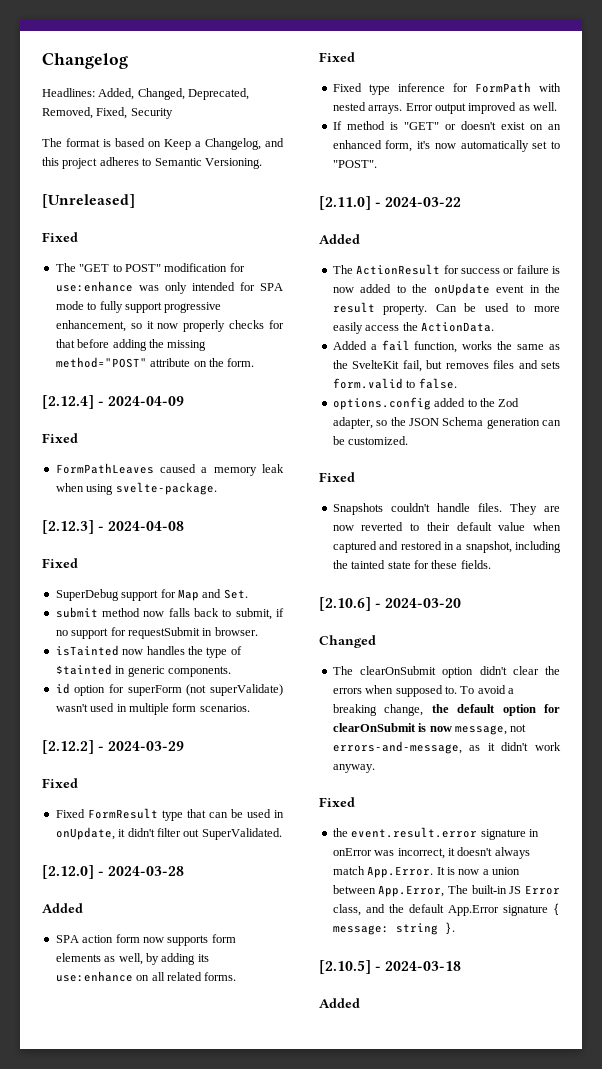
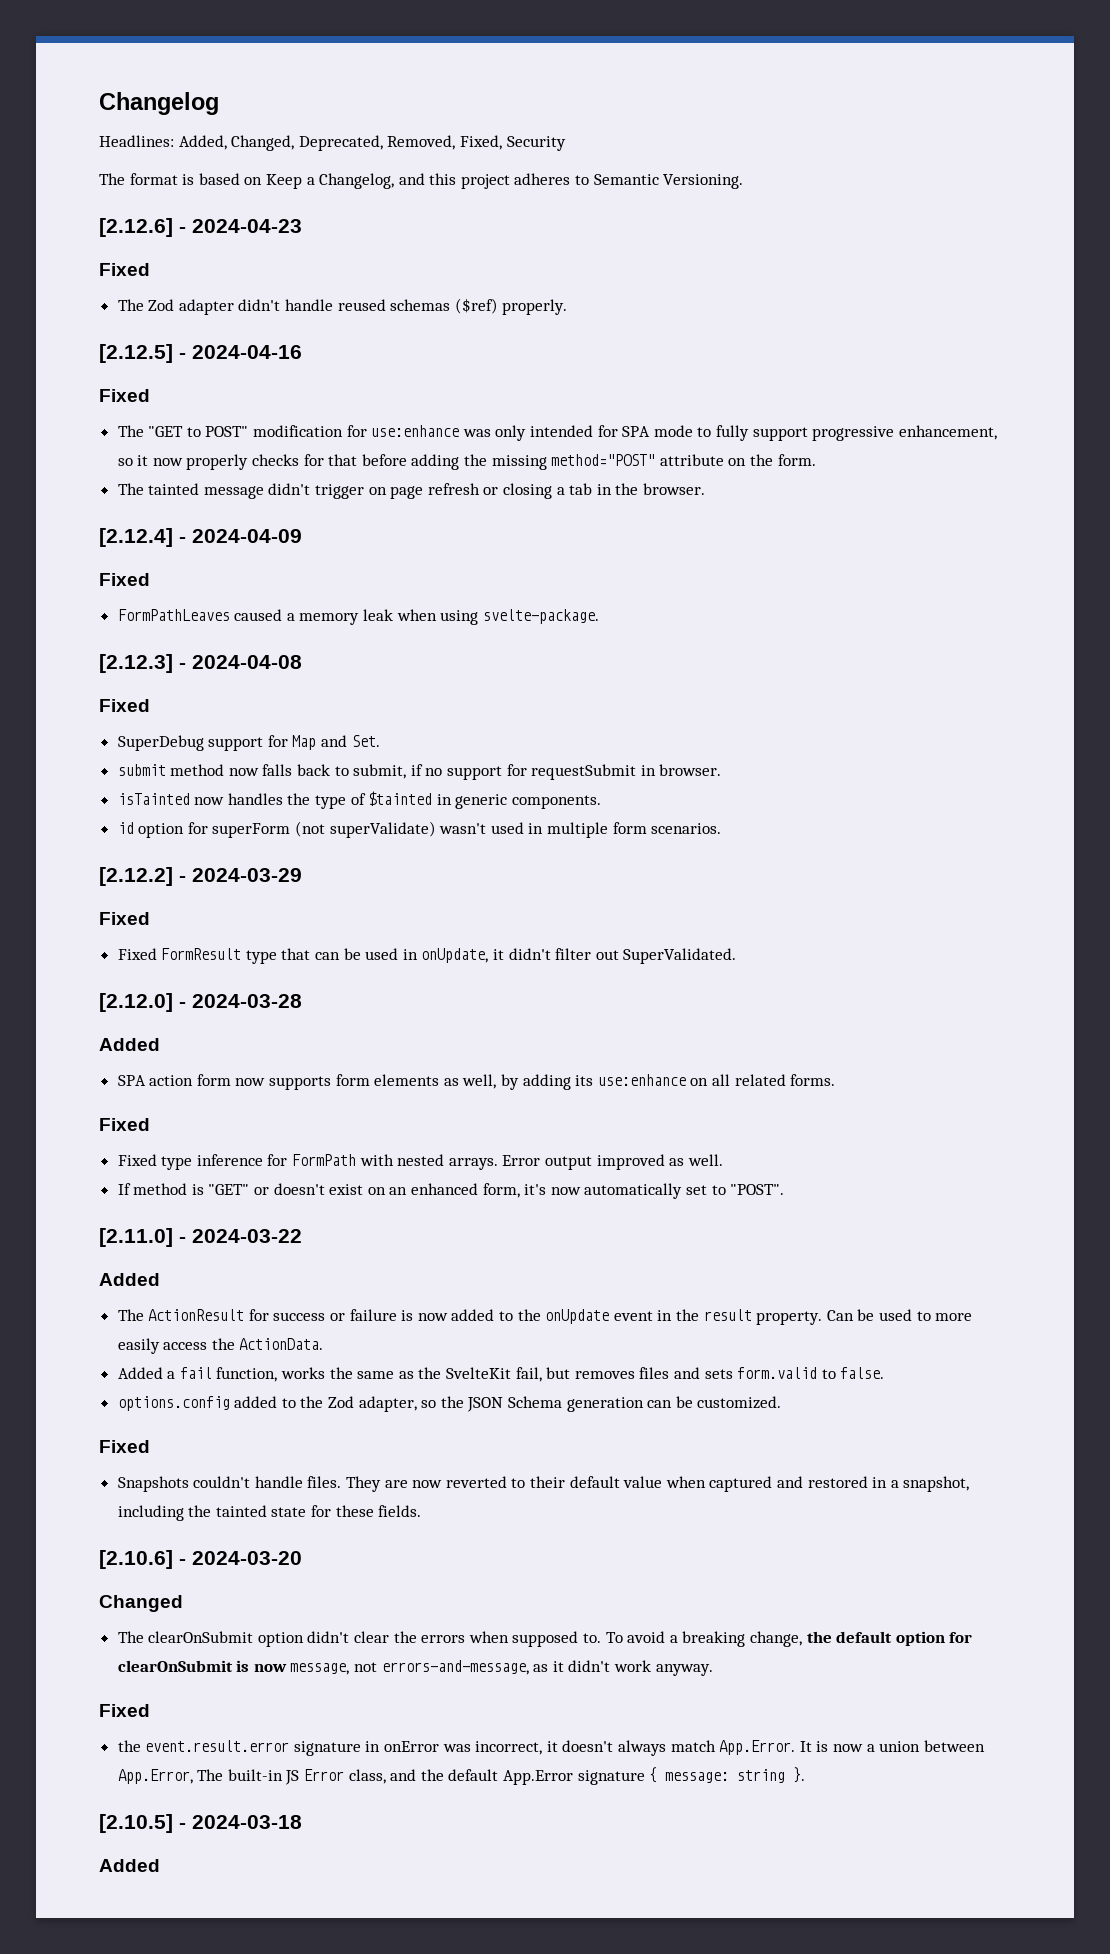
- [Unreleased]
+ [2.12.6] - 2024-04-23
+ Fixed
+ The Zod adapter didn't handle reused schemas ($ref) properly.
+ [2.12.5] - 2024-04-16
+ The tainted message didn't trigger on page refresh or closing a tab in the browser.

